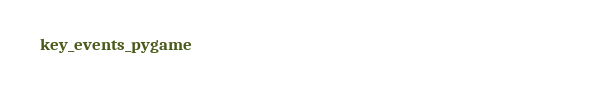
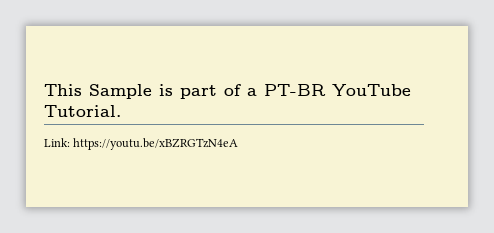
- key_events_pygame
+ This Sample is part of a PT-BR YouTube Tutorial.
+ Link: https://youtu.be/xBZRGTzN4eA

